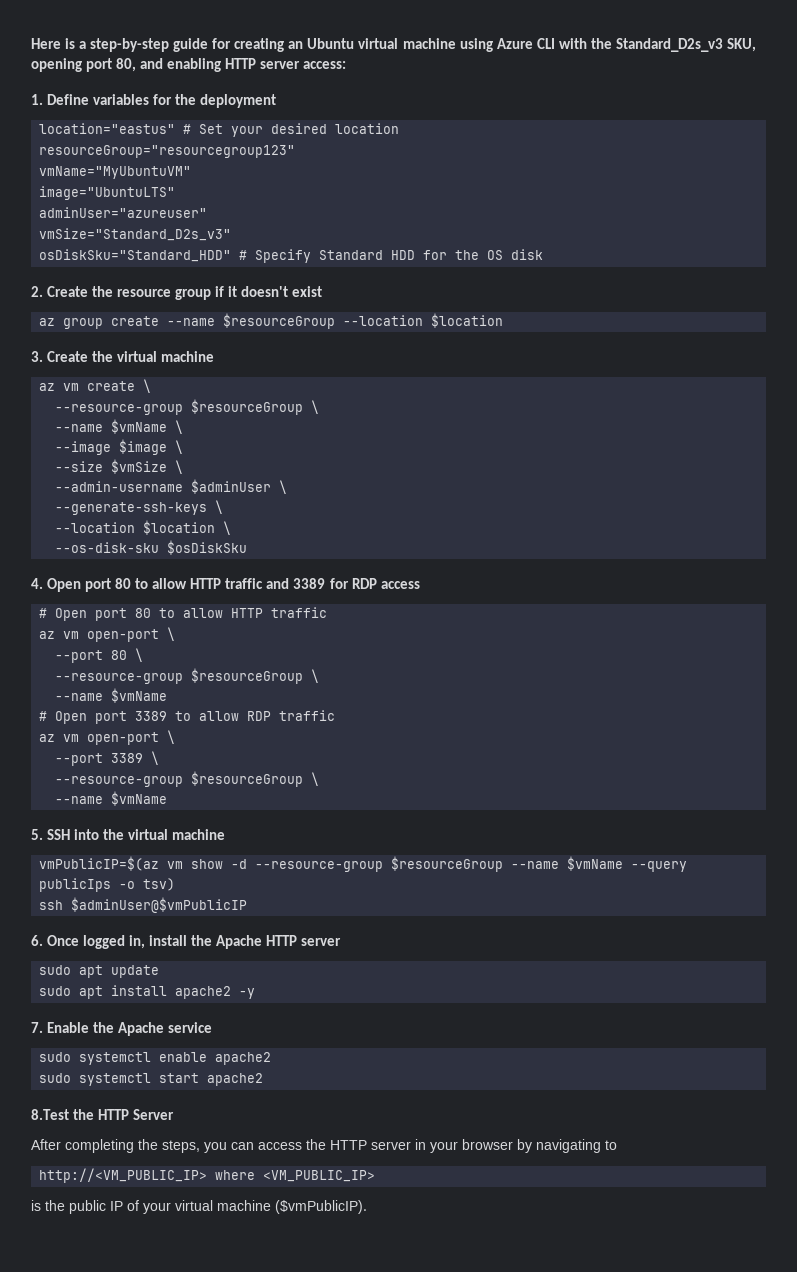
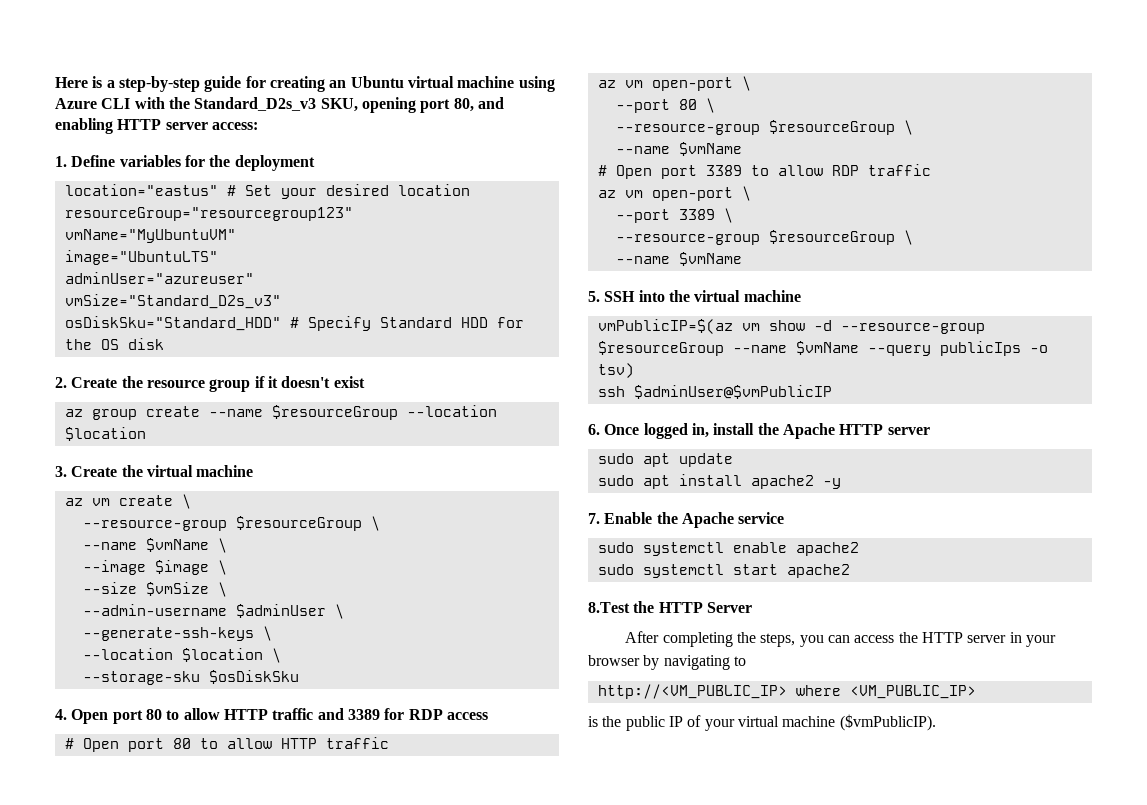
- --os-disk-sku $osDiskSku
+ --storage-sku $osDiskSku

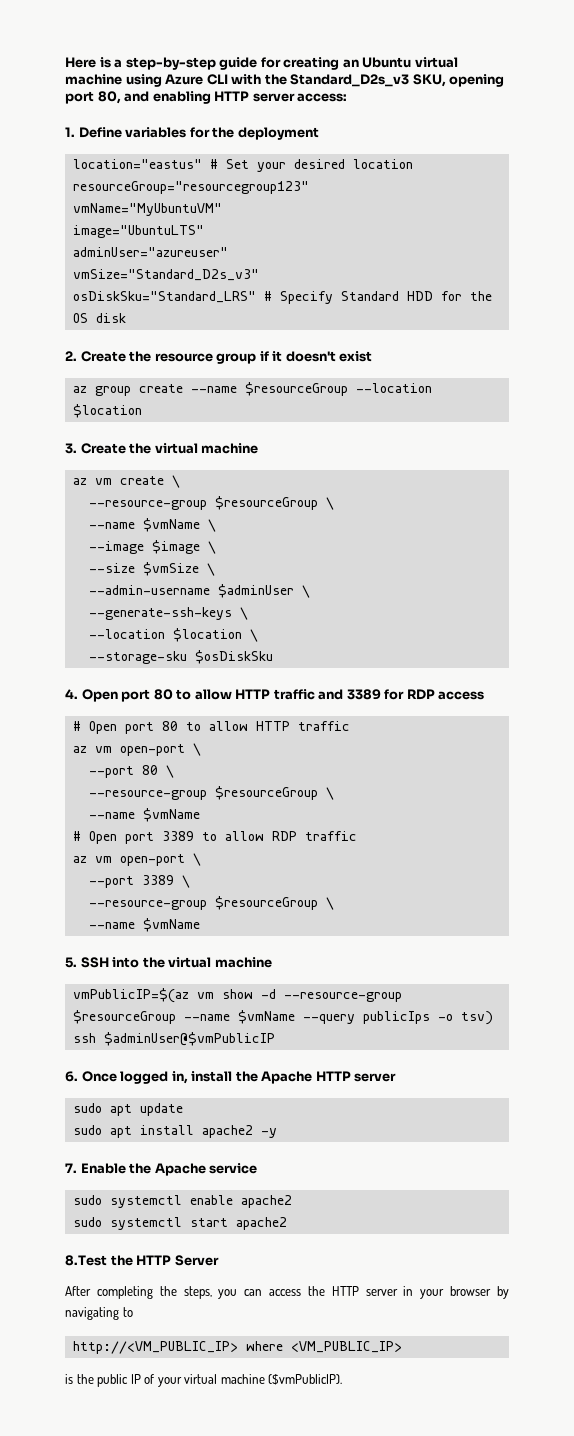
- osDiskSku="Standard_HDD" # Specify Standard HDD for the OS disk
+ osDiskSku="Standard_LRS" # Specify Standard HDD for the OS disk

